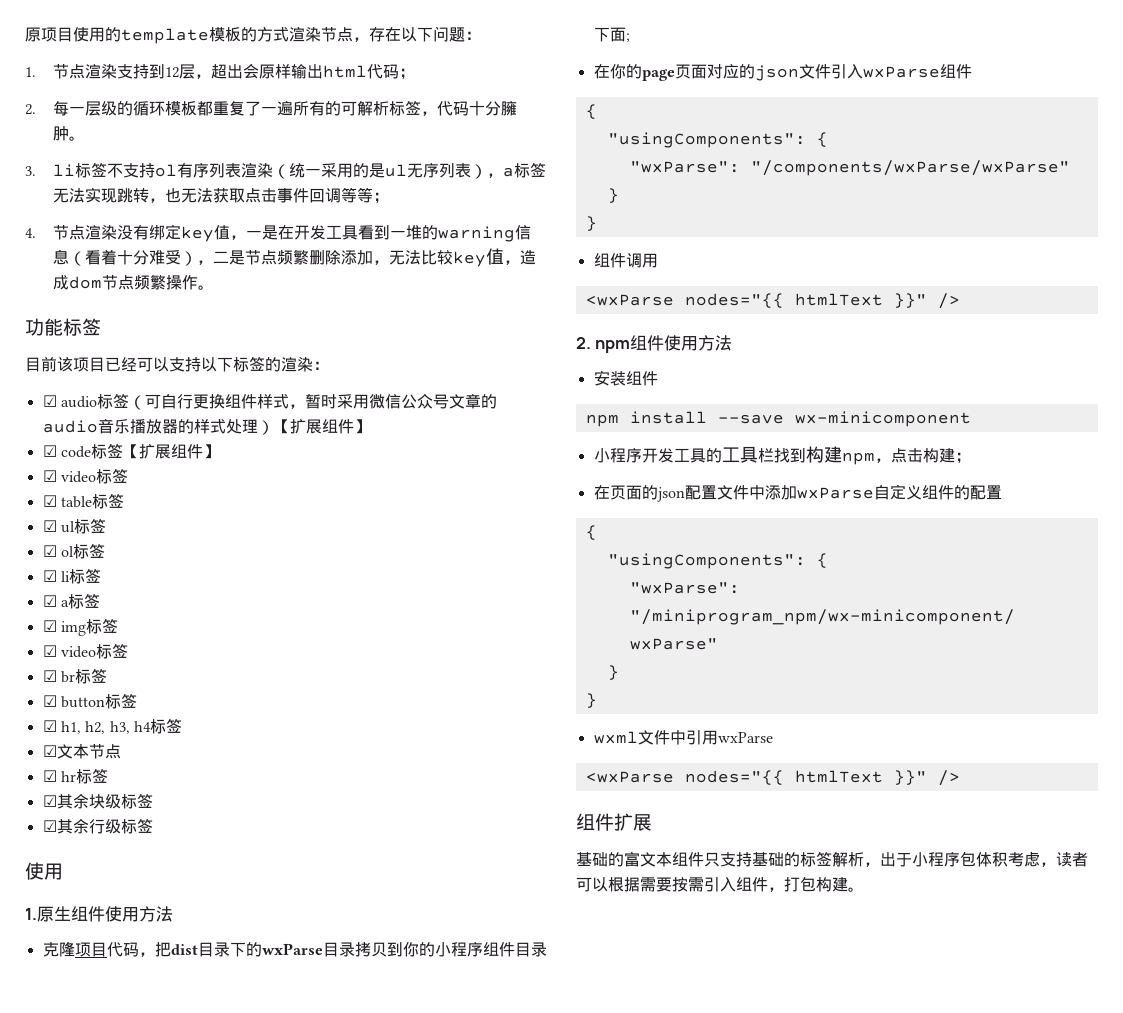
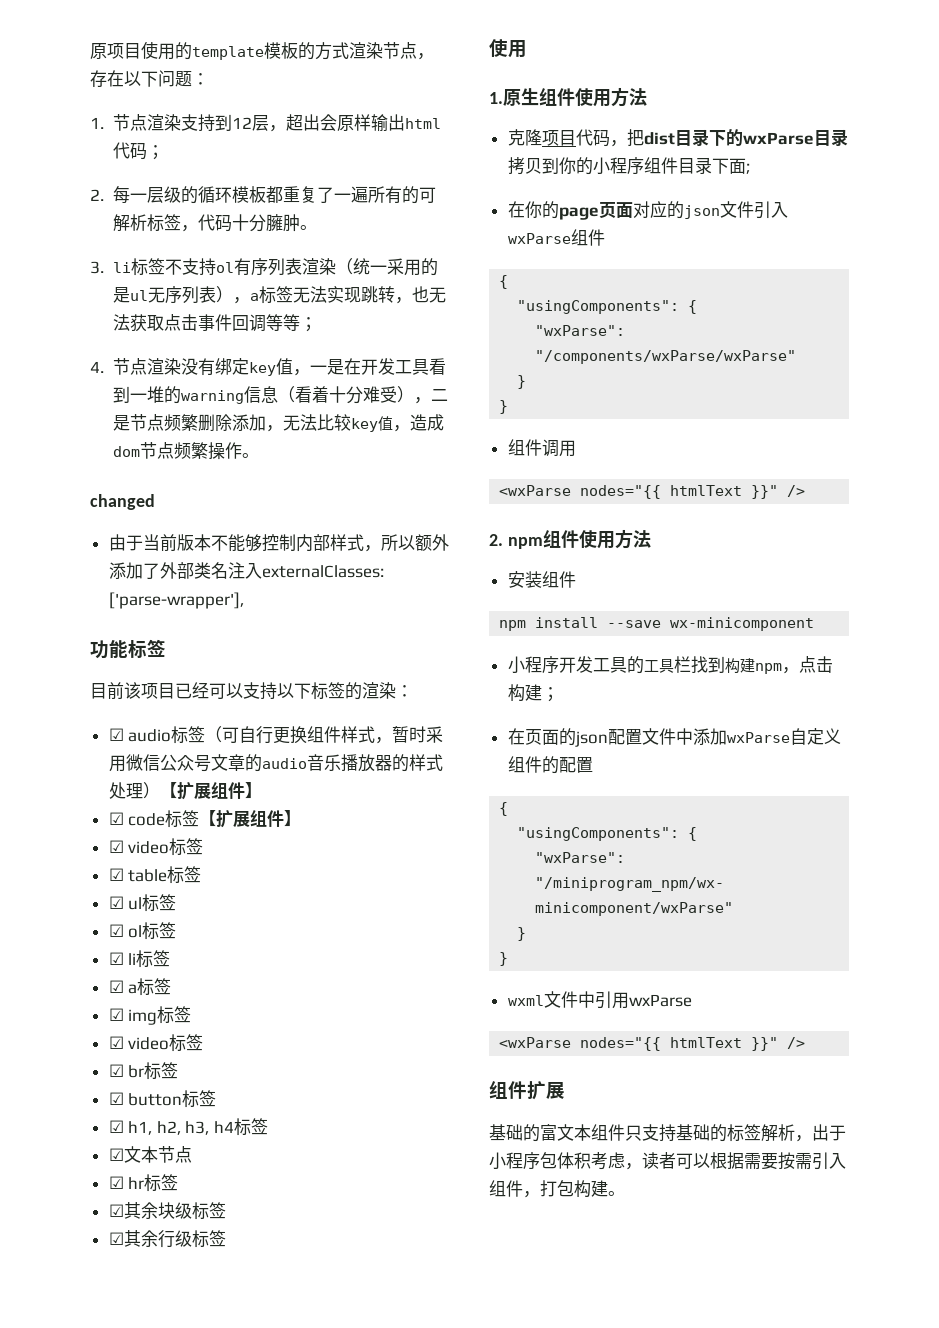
+ changed
+ 由于当前版本不能够控制内部样式，所以额外添加了外部类名注入externalClasses: ['parse-wrapper'],

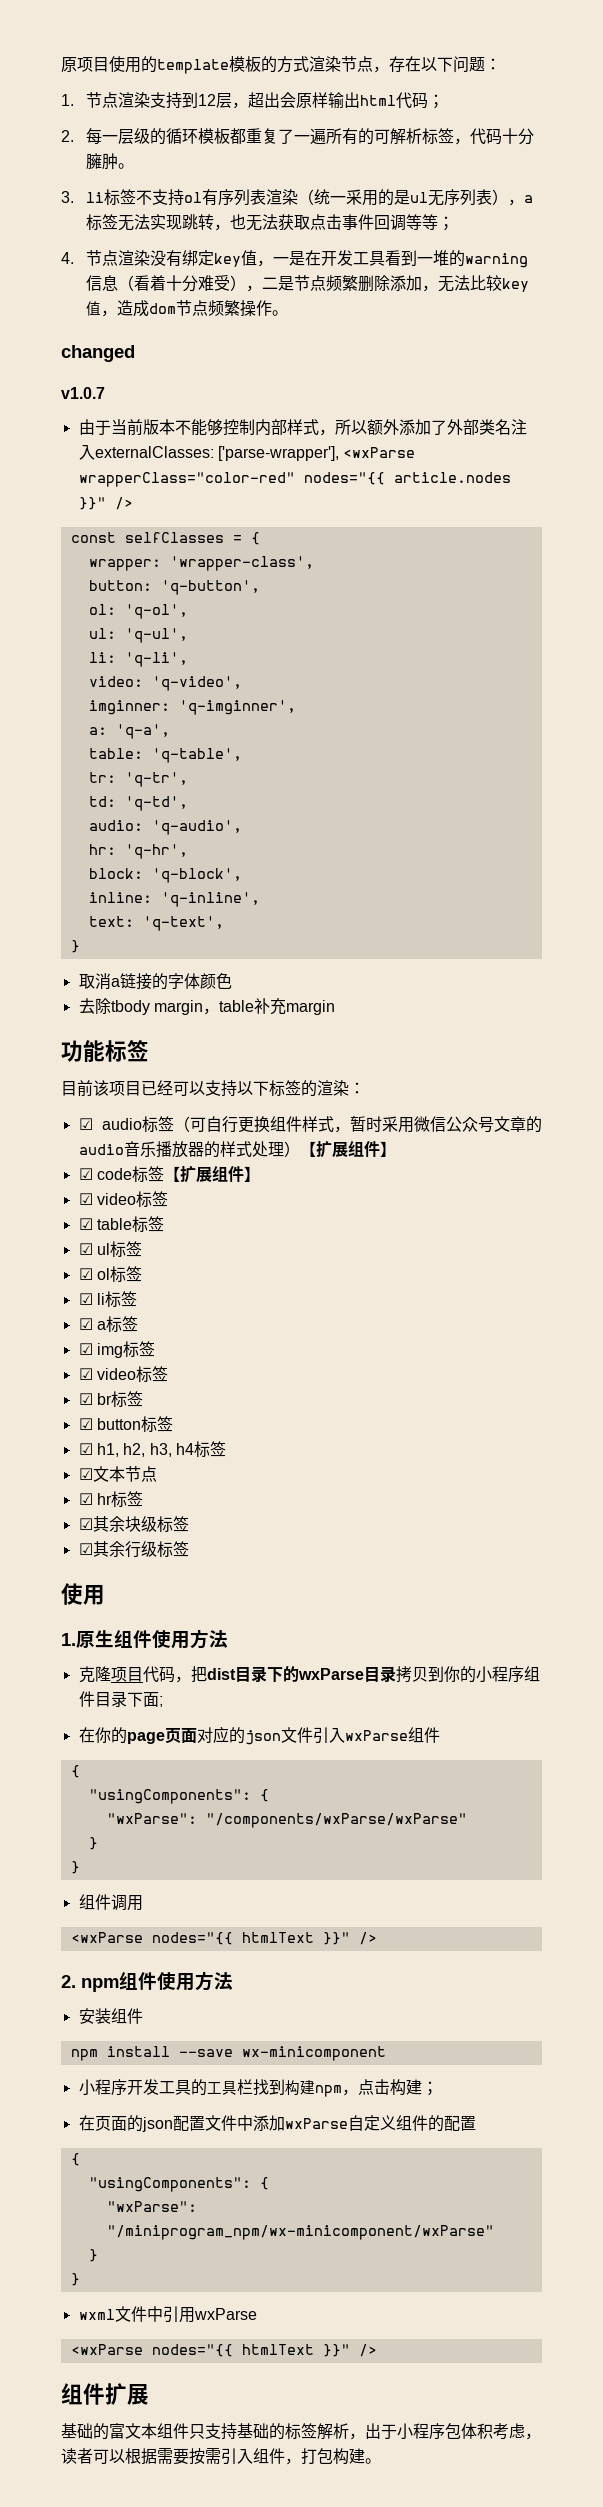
+ v1.0.7
- 由于当前版本不能够控制内部样式，所以额外添加了外部类名注入externalClasses: ['parse-wrapper'],
+ 由于当前版本不能够控制内部样式，所以额外添加了外部类名注入externalClasses: ['parse-wrapper'], <wxParse wrapperClass="color-red" nodes="{{ article.nodes }}" />
+ const selfClasses = {
+ wrapper: 'wrapper-class',
+ button: 'q-button',
+ ol: 'q-ol',
+ ul: 'q-ul',
+ li: 'q-li',
+ video: 'q-video',
+ imginner: 'q-imginner',
+ a: 'q-a',
+ table: 'q-table',
+ tr: 'q-tr',
+ td: 'q-td',
+ audio: 'q-audio',
+ hr: 'q-hr',
+ block: 'q-block',
+ inline: 'q-inline',
+ text: 'q-text',
+ }
+ 取消a链接的字体颜色
+ 去除tbody margin，table补充margin

